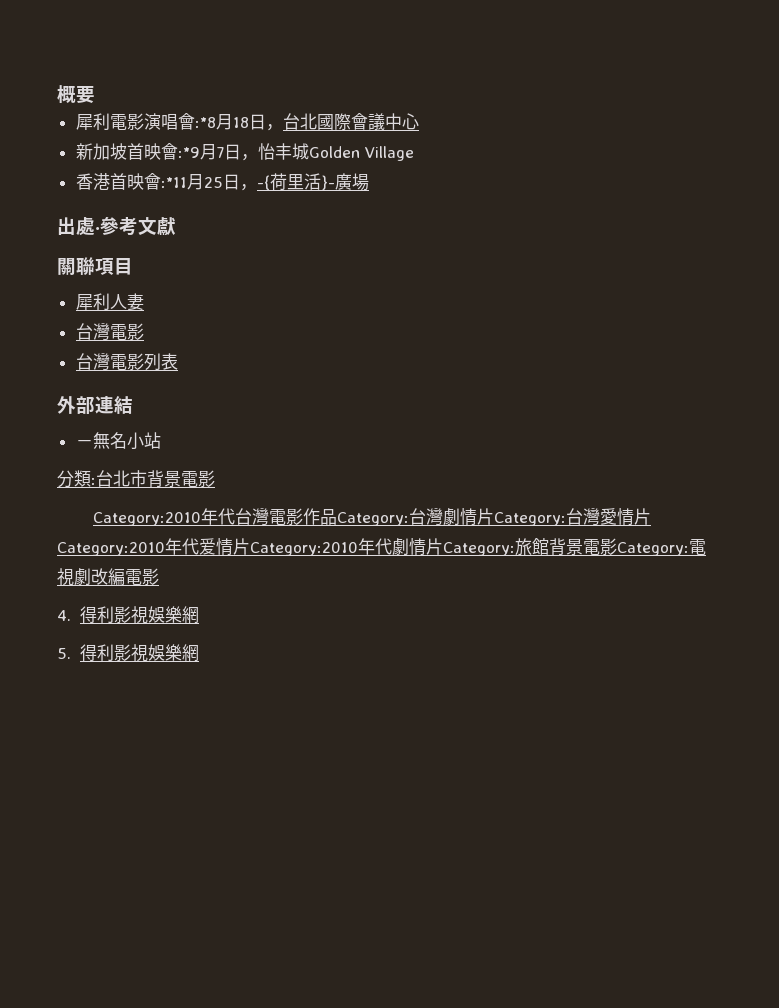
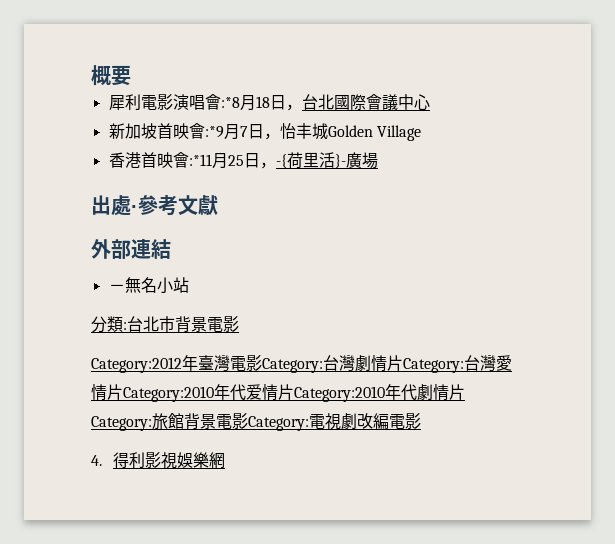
- 關聯項目
- 犀利人妻
- 台灣電影
- 台灣電影列表
- Category:2010年代台灣電影作品Category:台灣劇情片Category:台灣愛情片Category:2010年代爱情片Category:2010年代劇情片Category:旅館背景電影Category:電視劇改編電影
+ Category:2012年臺灣電影Category:台灣劇情片Category:台灣愛情片Category:2010年代爱情片Category:2010年代劇情片Category:旅館背景電影Category:電視劇改編電影
- 5.得利影視娛樂網

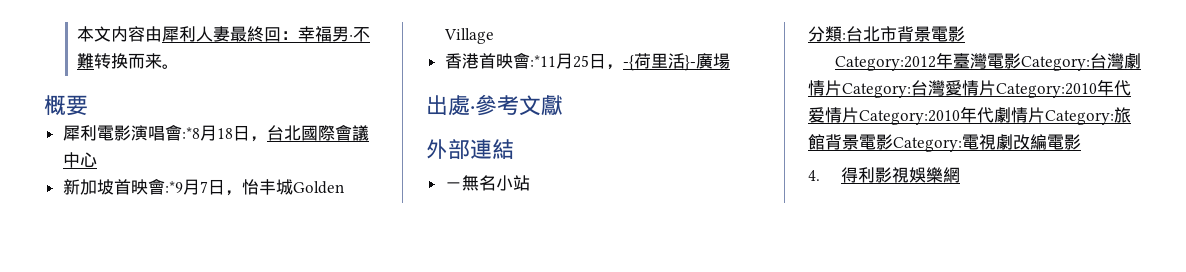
+ 本文内容由犀利人妻最終回：幸福男·不難转换而来。

